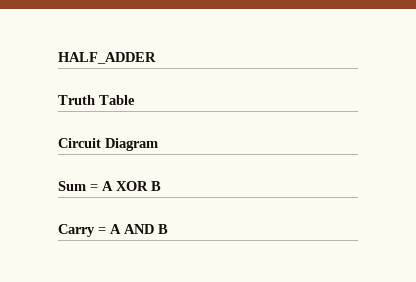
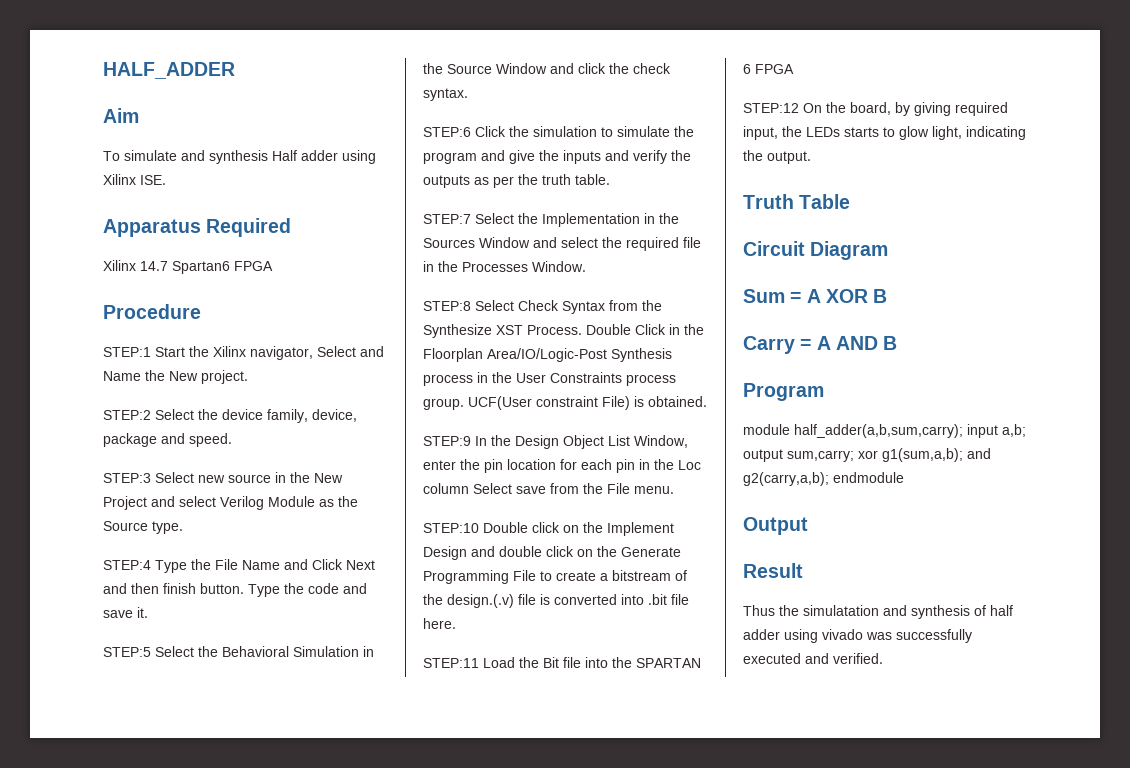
+ Aim
+ To simulate and synthesis Half adder using Xilinx ISE.
+ Apparatus Required
+ Xilinx 14.7 Spartan6 FPGA
+ Procedure
+ STEP:1 Start the Xilinx navigator, Select and Name the New project.
+ STEP:2 Select the device family, device, package and speed.
+ STEP:3 Select new source in the New Project and select Verilog Module as the Source type.
+ STEP:4 Type the File Name and Click Next and then finish button. Type the code and save it.
+ STEP:5 Select the Behavioral Simulation in the Source Window and click the check syntax.
+ STEP:6 Click the simulation to simulate the program and give the inputs and verify the outputs as per the truth table.
+ STEP:7 Select the Implementation in the Sources Window and select the required file in the Processes Window.
+ STEP:8 Select Check Syntax from the Synthesize XST Process. Double Click in the Floorplan Area/IO/Logic-Post Synthesis process in the User Constraints process group. UCF(User constraint File) is obtained.
+ STEP:9 In the Design Object List Window, enter the pin location for each pin in the Loc column Select save from the File menu.
+ STEP:10 Double click on the Implement Design and double click on the Generate Programming File to create a bitstream of the design.(.v) file is converted into .bit file here.
+ STEP:11 Load the Bit file into the SPARTAN 6 FPGA
+ STEP:12 On the board, by giving required input, the LEDs starts to glow light, indicating the output.
+ Program
+ module half_adder(a,b,sum,carry); input a,b; output sum,carry; xor g1(sum,a,b); and g2(carry,a,b); endmodule
+ Output
+ Result
+ Thus the simulatation and synthesis of half adder using vivado was successfully executed and verified.

